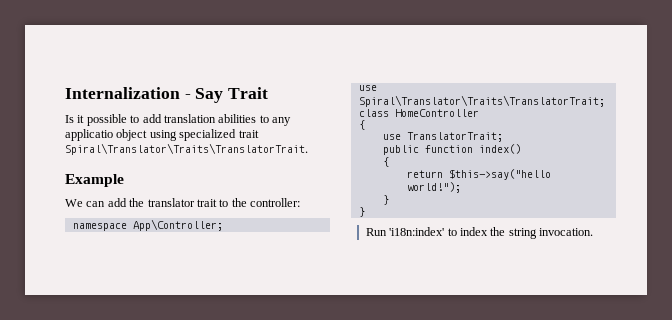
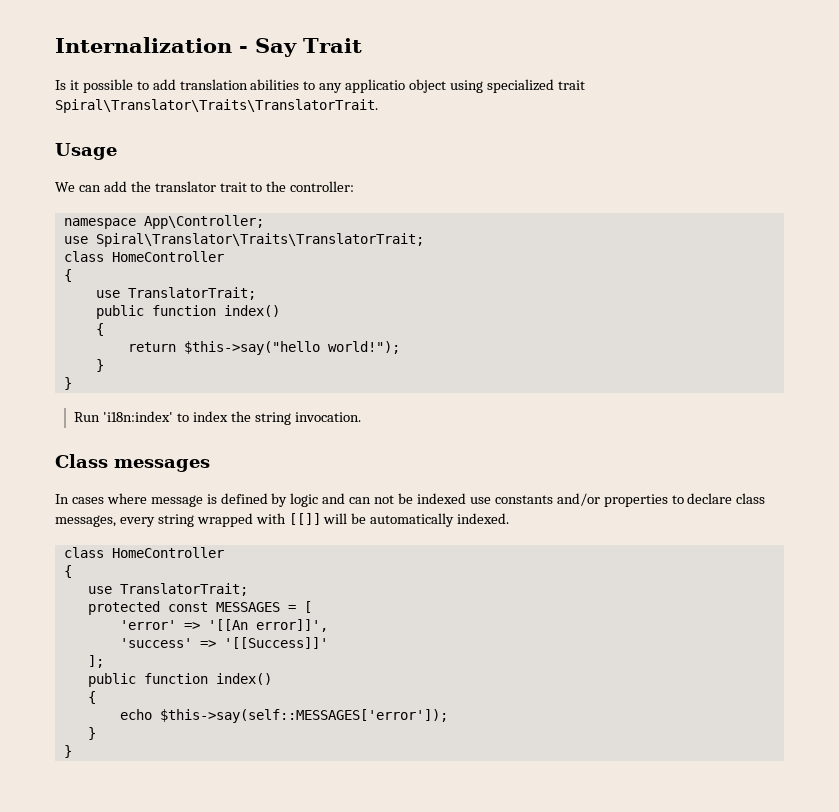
- Example
+ Usage
+ Class messages
+ In cases where message is defined by logic and can not be indexed use constants and/or properties to declare class messages, every string wrapped with [[]] will be automatically indexed.
+ class HomeController
+ {
+ use TranslatorTrait;
+ protected const MESSAGES = [
+ 'error' => '[[An error]]',
+ 'success' => '[[Success]]'
+ ];
+ public function index()
+ {
+ echo $this->say(self::MESSAGES['error']);
+ }
+ }

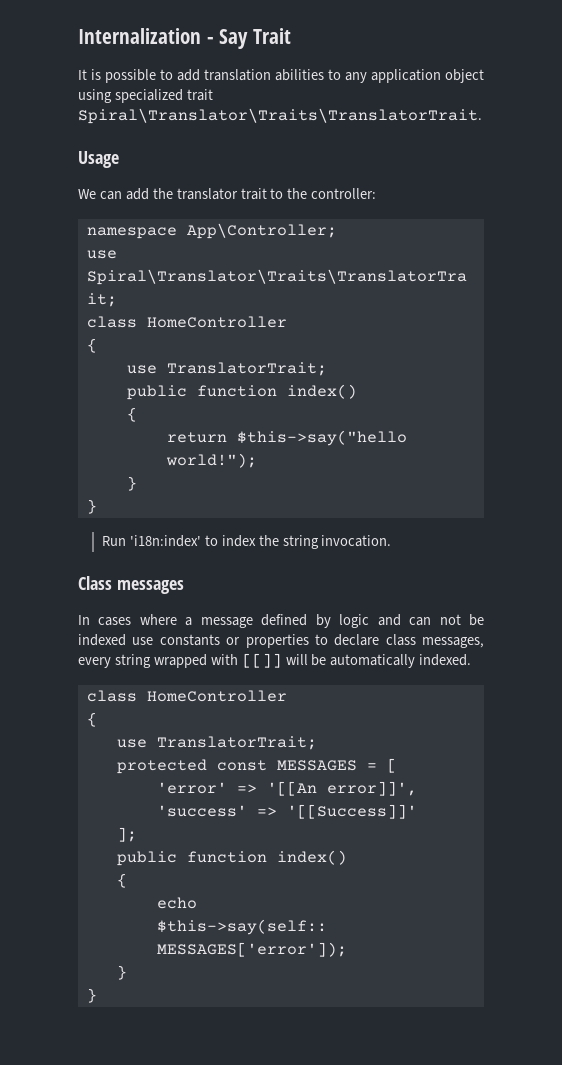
- Is it possible to add translation abilities to any applicatio object using specialized trait Spiral\Translator\Traits\TranslatorTrait.
+ It is possible to add translation abilities to any application object using specialized trait Spiral\Translator\Traits\TranslatorTrait.
- In cases where message is defined by logic and can not be indexed use constants and/or properties to declare class messages, every string wrapped with [[]] will be automatically indexed.
+ In cases where a message defined by logic and can not be indexed use constants or properties to declare class messages, every string wrapped with [[]] will be automatically indexed.

